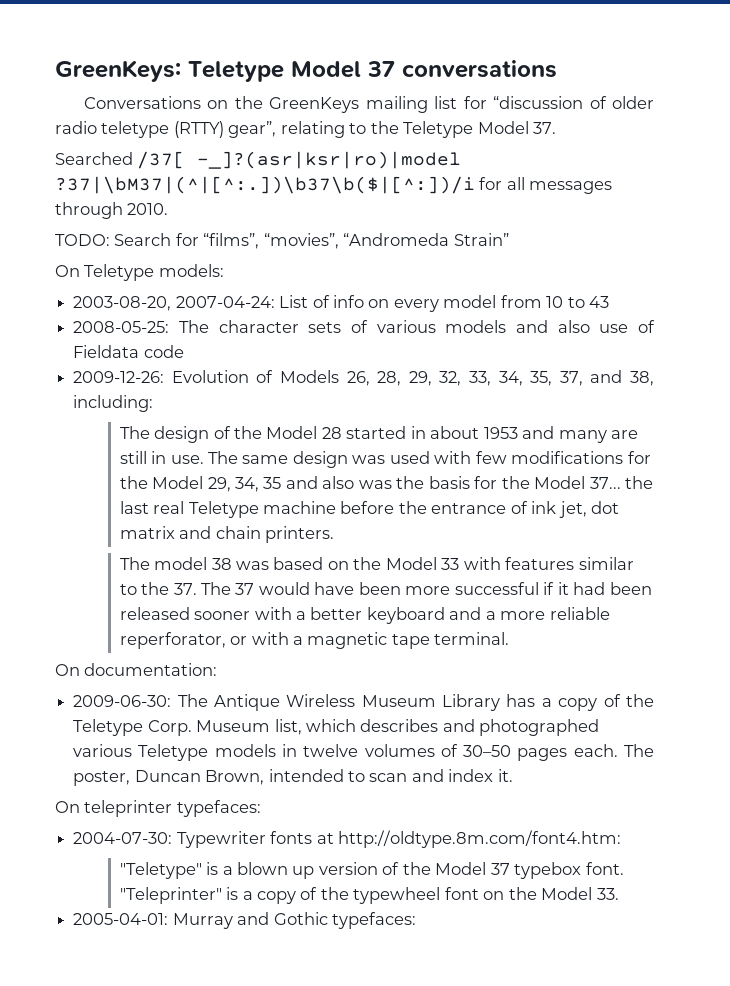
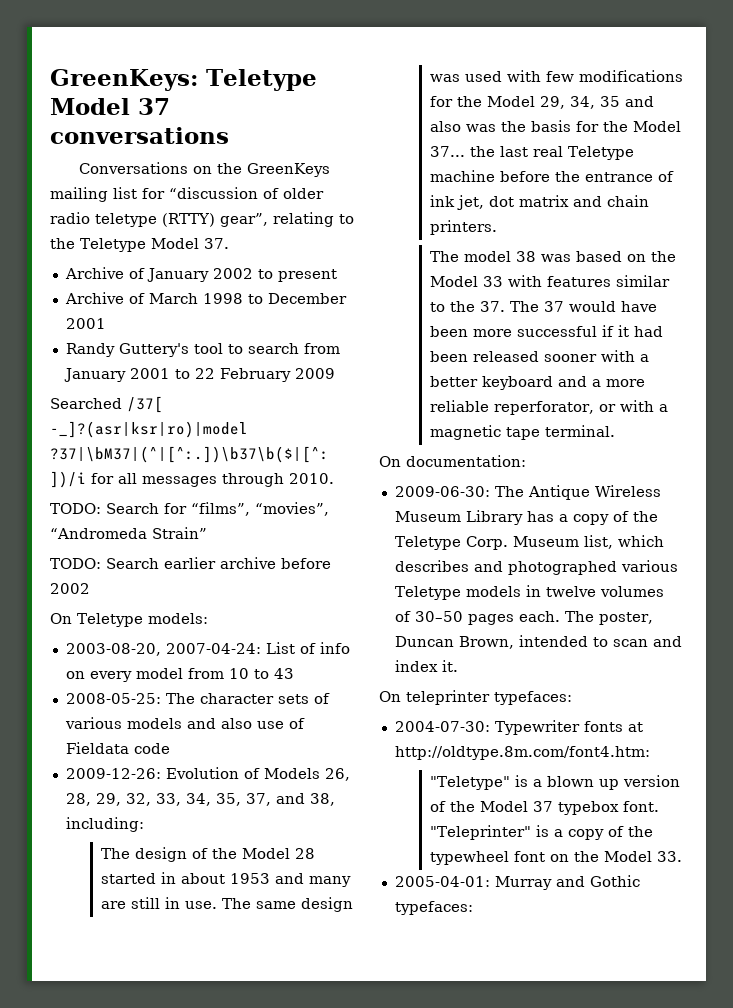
+ Archive of January 2002 to present
+ Archive of March 1998 to December 2001
+ Randy Guttery's tool to search from January 2001 to 22 February 2009
+ TODO: Search earlier archive before 2002

